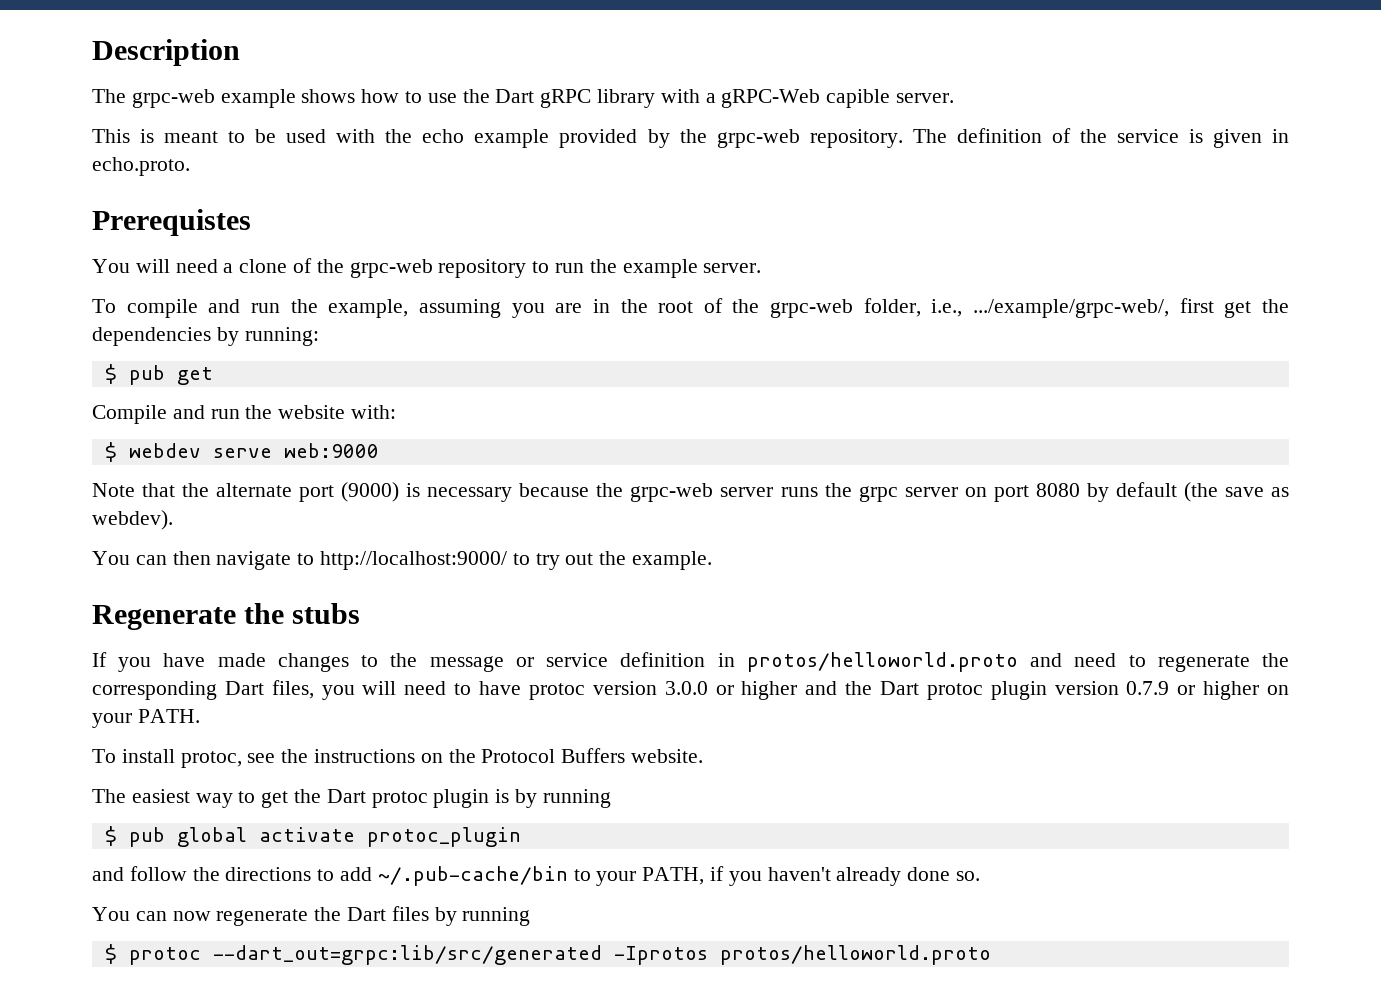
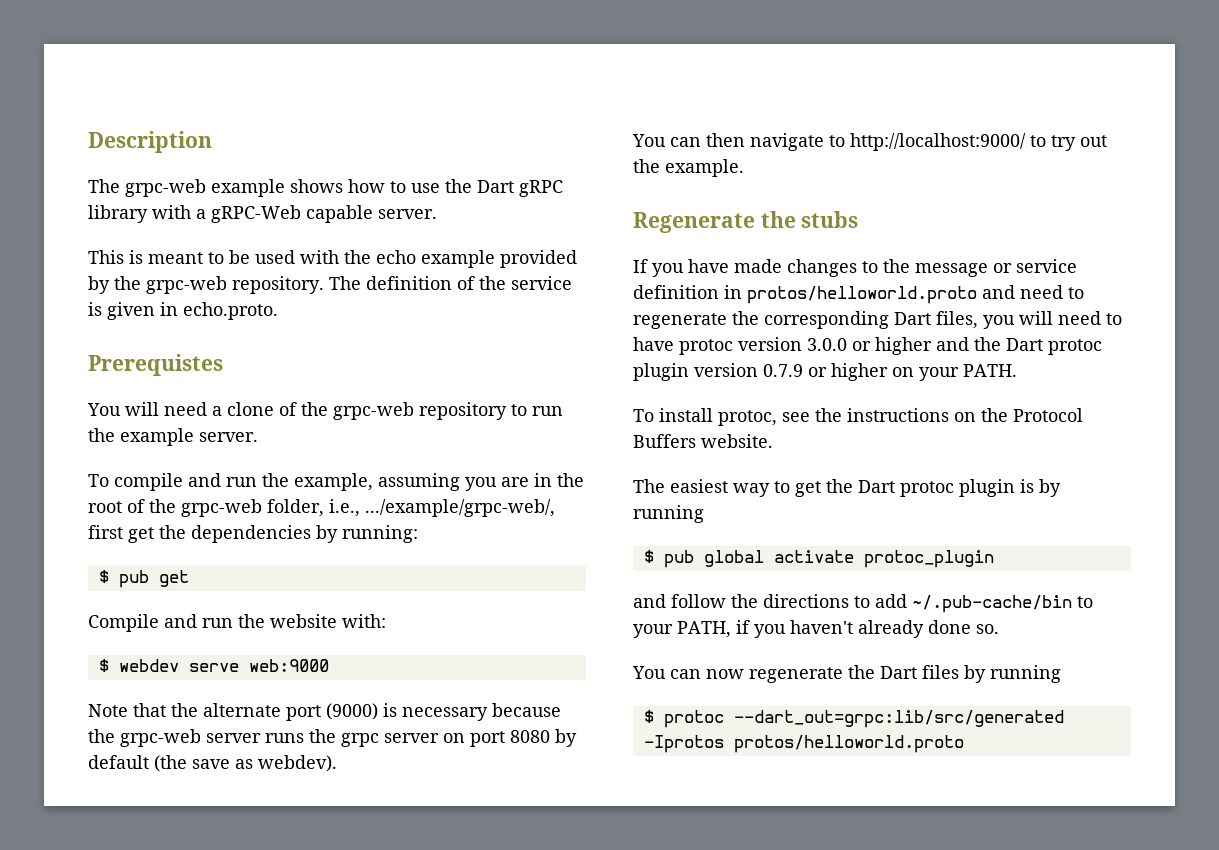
- The grpc-web example shows how to use the Dart gRPC library with a gRPC-Web capible server.
+ The grpc-web example shows how to use the Dart gRPC library with a gRPC-Web capable server.

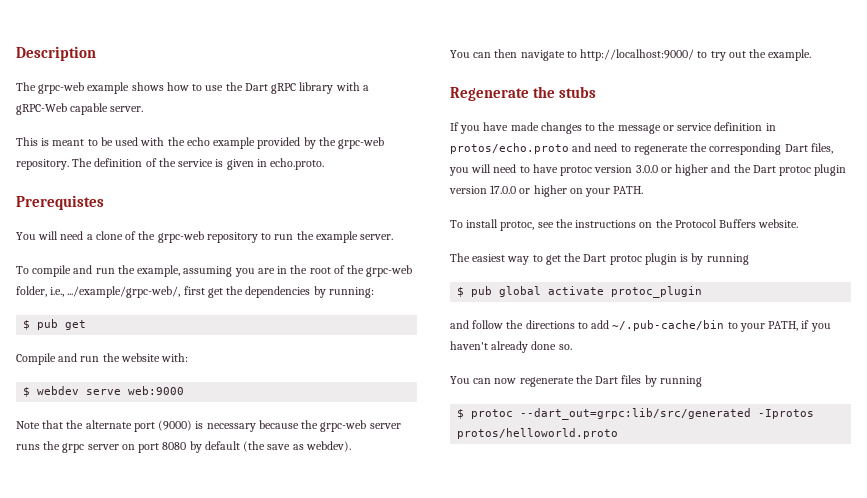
- If you have made changes to the message or service definition in protos/helloworld.proto and need to regenerate the corresponding Dart files, you will need to have protoc version 3.0.0 or higher and the Dart protoc plugin version 0.7.9 or higher on your PATH.
+ If you have made changes to the message or service definition in protos/echo.proto and need to regenerate the corresponding Dart files, you will need to have protoc version 3.0.0 or higher and the Dart protoc plugin version 17.0.0 or higher on your PATH.

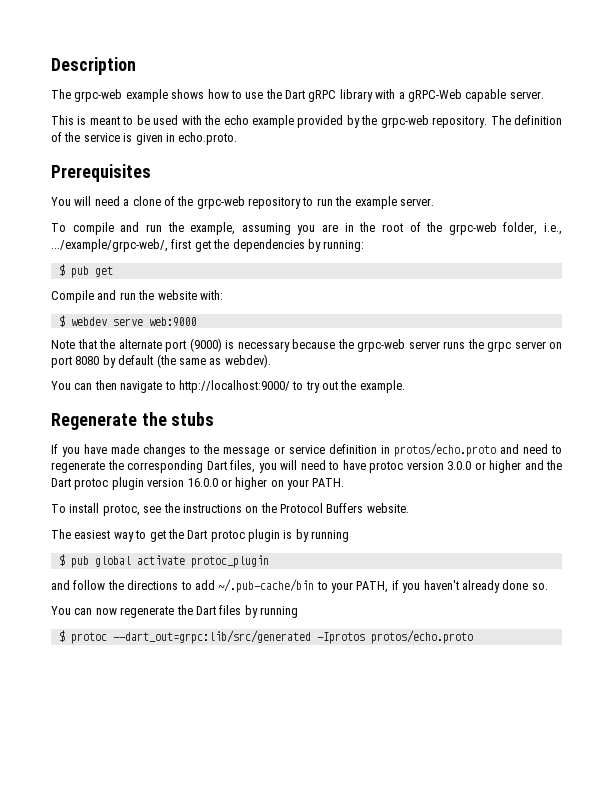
- Prerequistes
+ Prerequisites
- Note that the alternate port (9000) is necessary because the grpc-web server runs the grpc server on port 8080 by default (the save as webdev).
+ Note that the alternate port (9000) is necessary because the grpc-web server runs the grpc server on port 8080 by default (the same as webdev).
- If you have made changes to the message or service definition in protos/echo.proto and need to regenerate the corresponding Dart files, you will need to have protoc version 3.0.0 or higher and the Dart protoc plugin version 17.0.0 or higher on your PATH.
+ If you have made changes to the message or service definition in protos/echo.proto and need to regenerate the corresponding Dart files, you will need to have protoc version 3.0.0 or higher and the Dart protoc plugin version 16.0.0 or higher on your PATH.
- $ protoc --dart_out=grpc:lib/src/generated -Iprotos protos/helloworld.proto
+ $ protoc --dart_out=grpc:lib/src/generated -Iprotos protos/echo.proto

